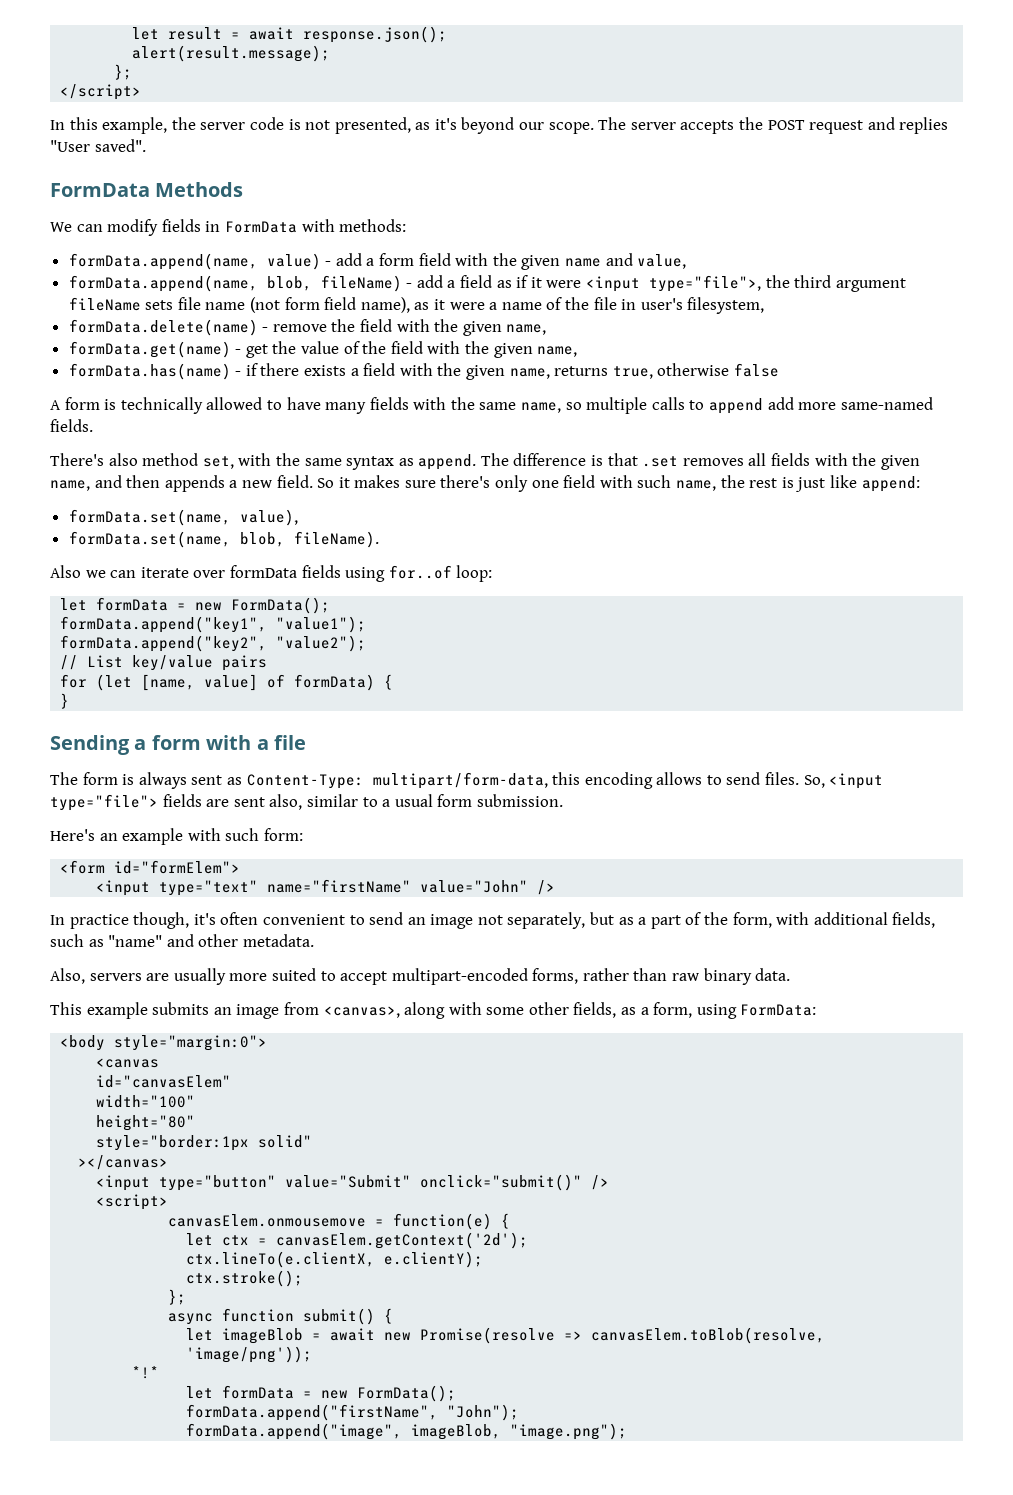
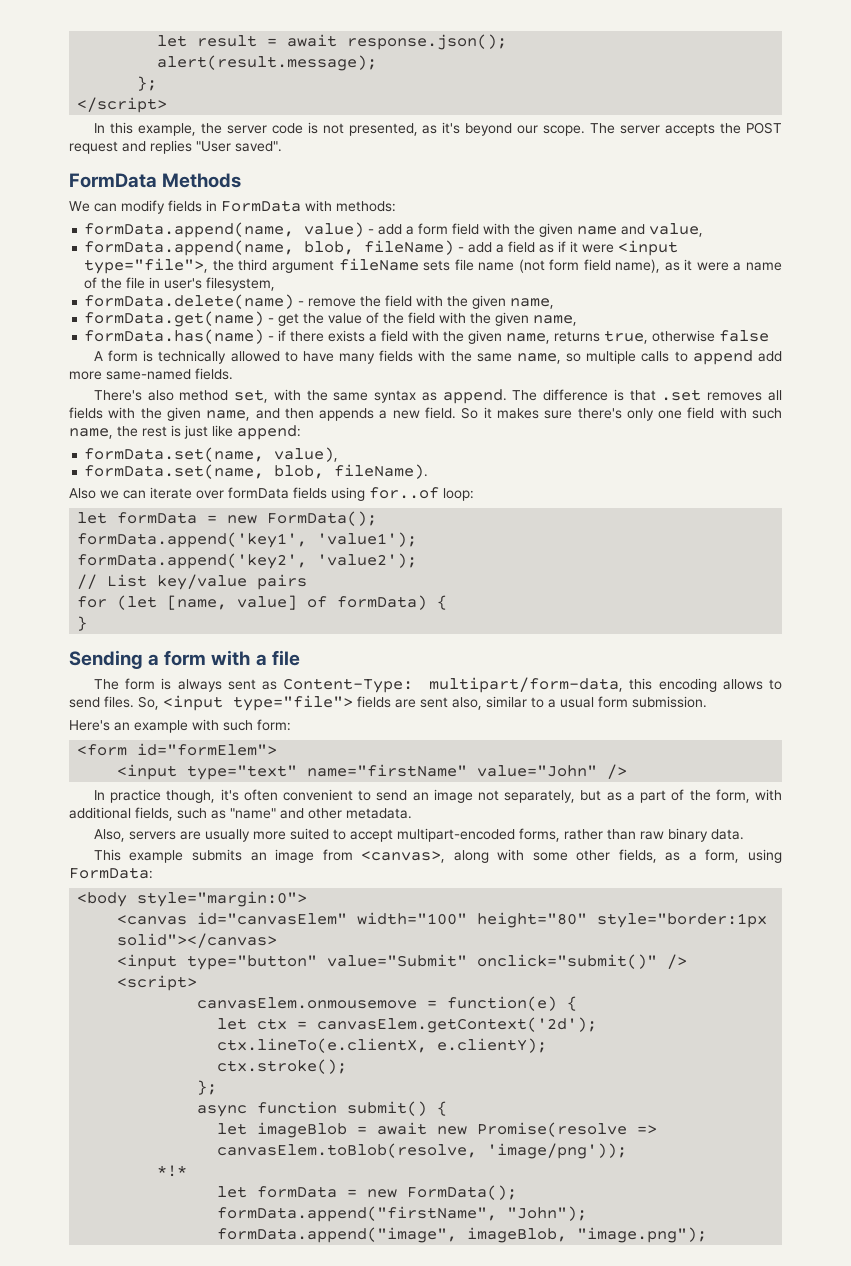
- formData.append("key1", "value1");
- formData.append("key2", "value2");
+ formData.append('key1', 'value1');
+ formData.append('key2', 'value2');
- <canvas
- id="canvasElem"
- width="100"
- height="80"
- style="border:1px solid"
- ></canvas>
+ <canvas id="canvasElem" width="100" height="80" style="border:1px solid"></canvas>

